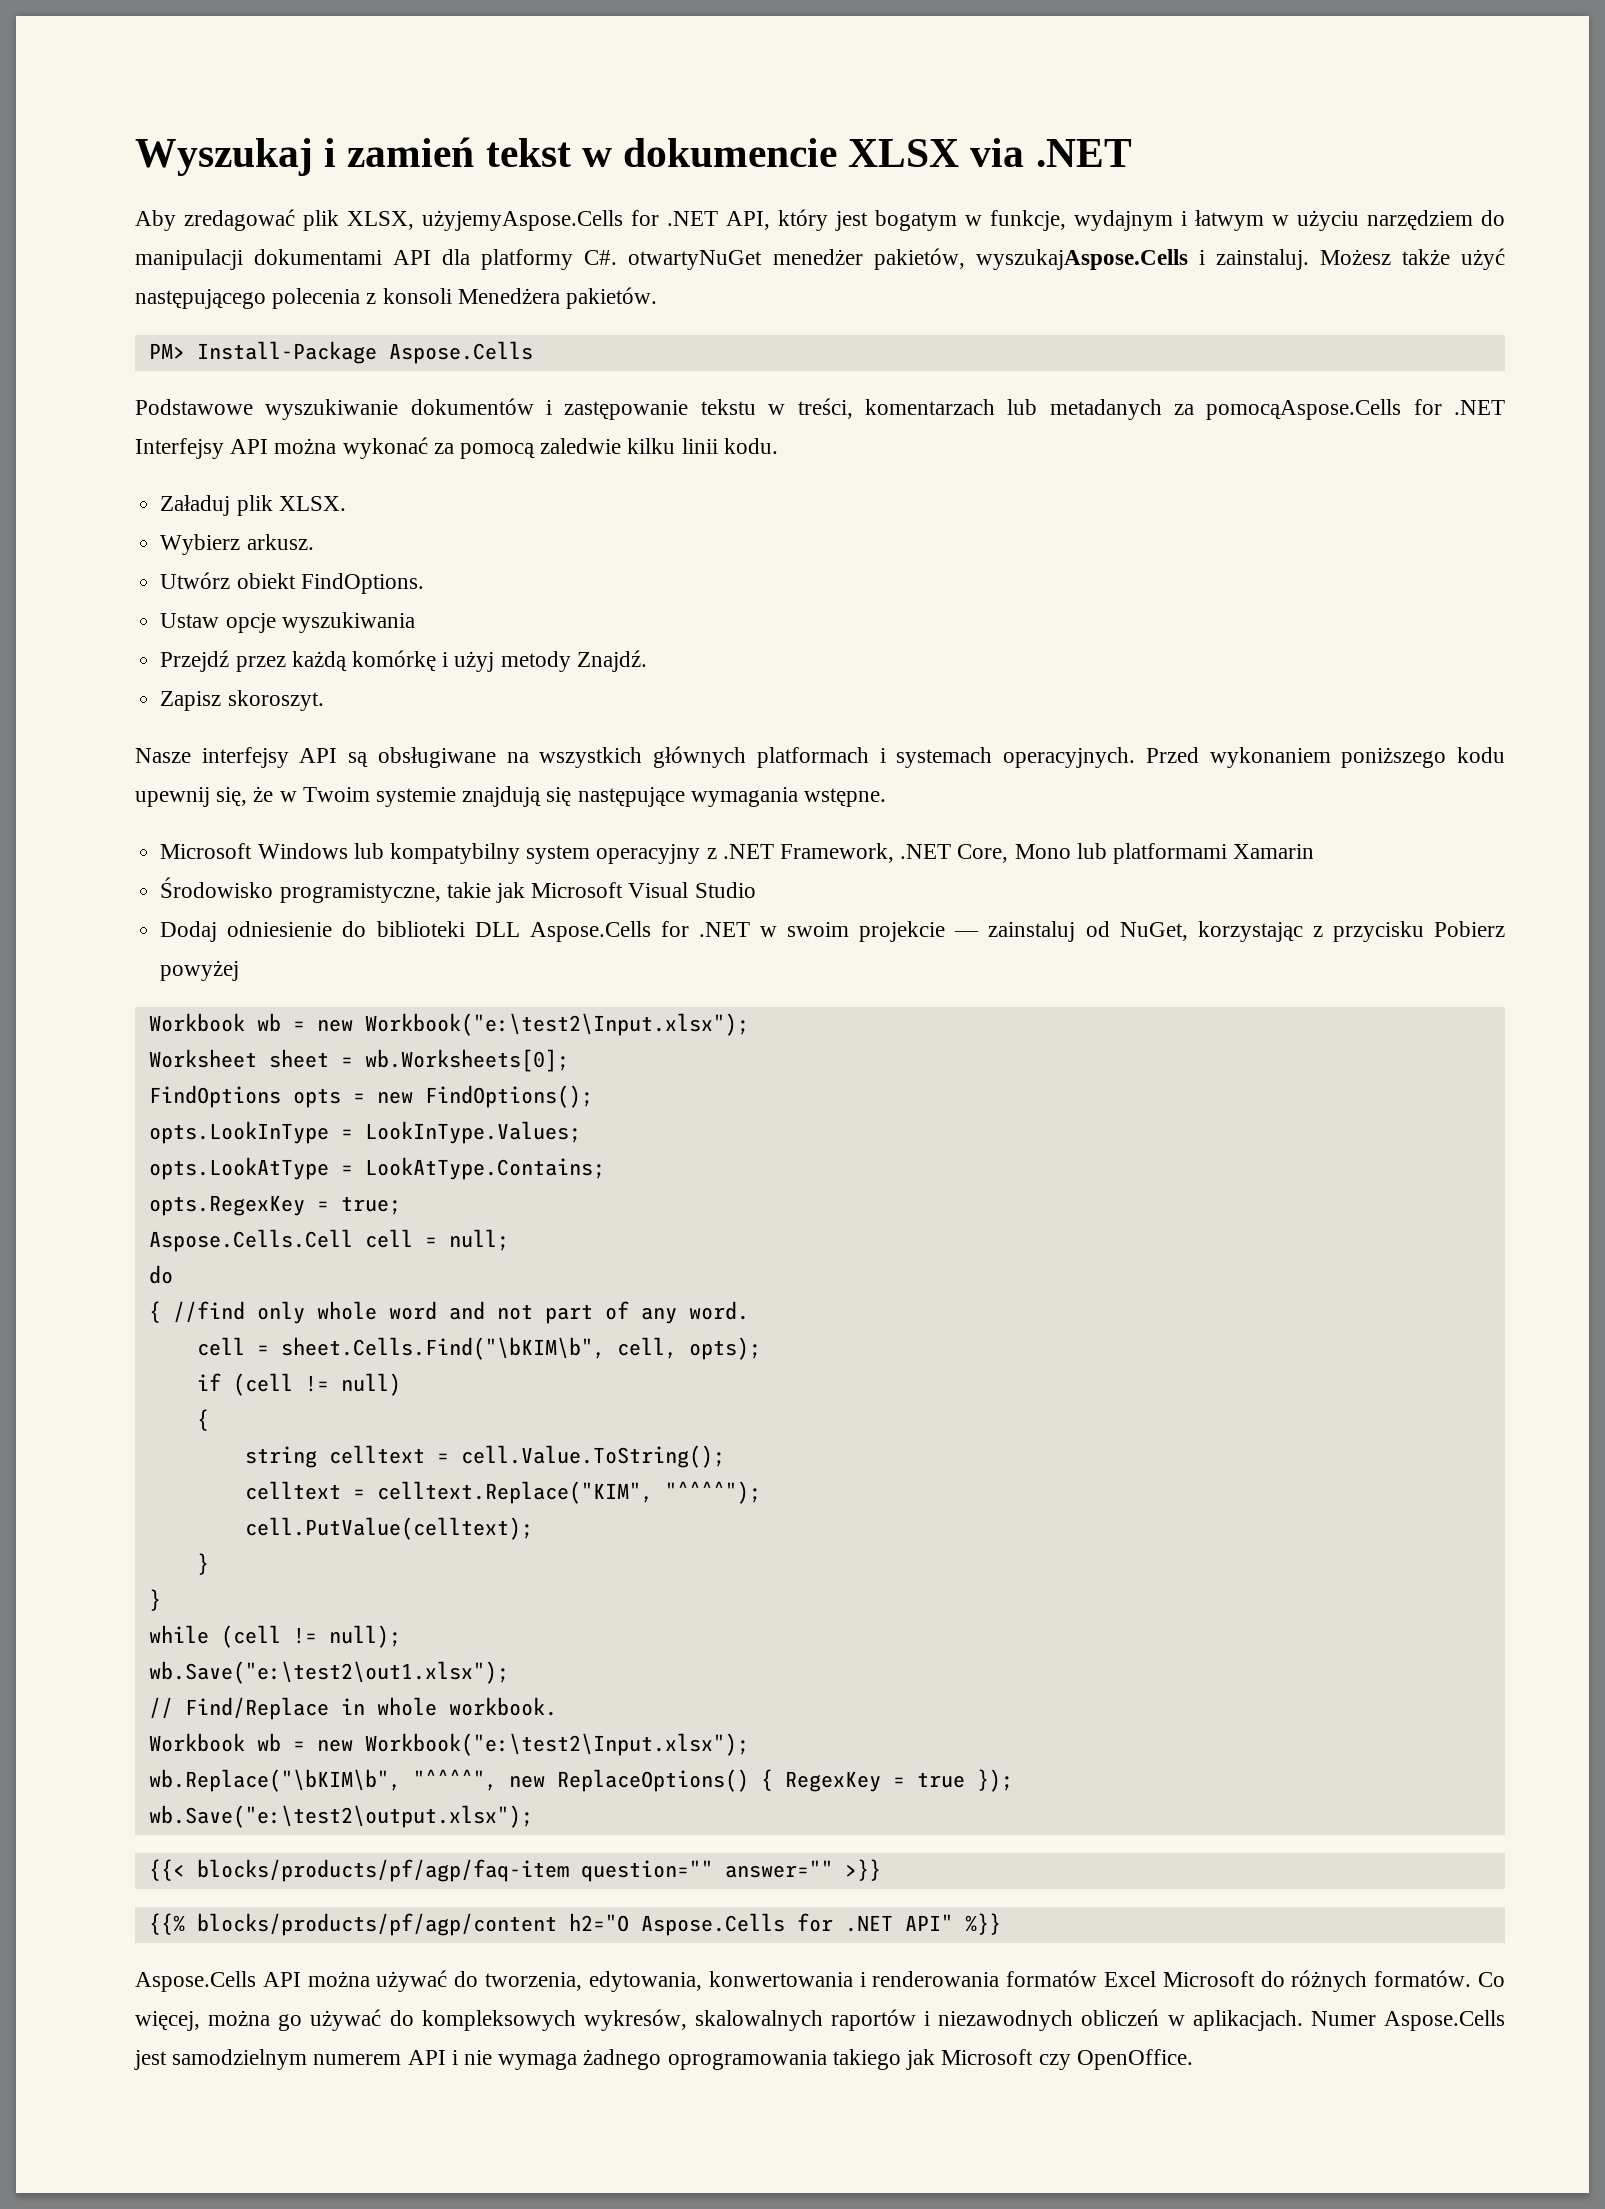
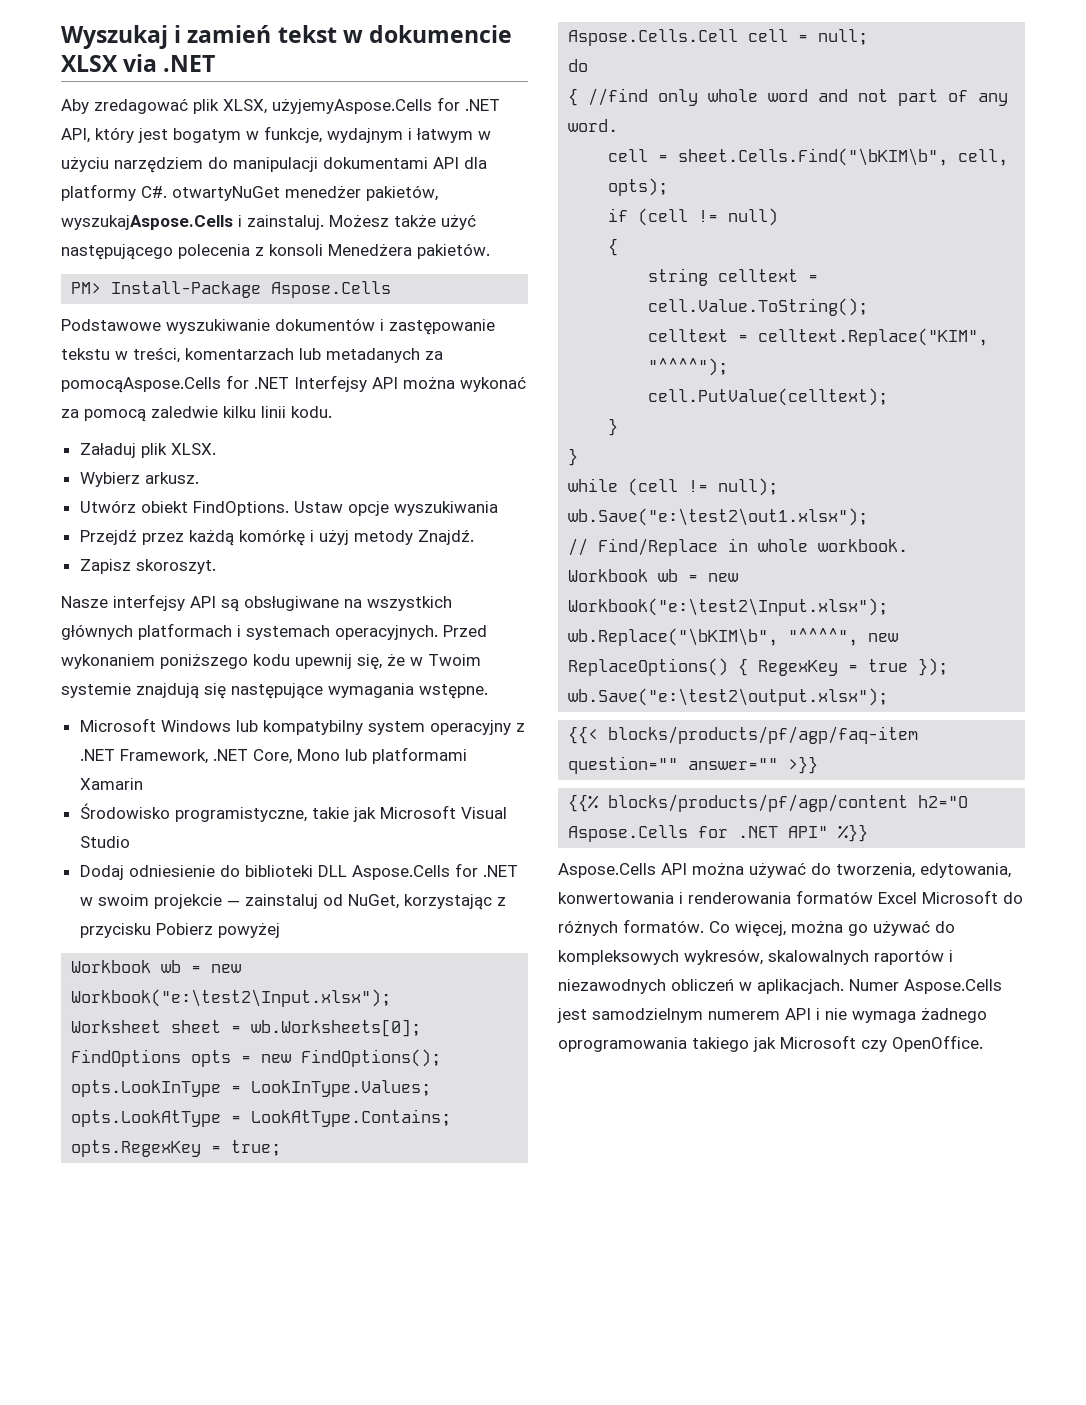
- Utwórz obiekt FindOptions.
- Ustaw opcje wyszukiwania
+ Utwórz obiekt FindOptions. Ustaw opcje wyszukiwania

